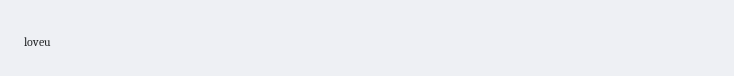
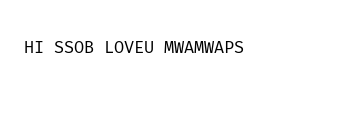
- loveu
+ HI SSOB LOVEU MWAMWAPS

